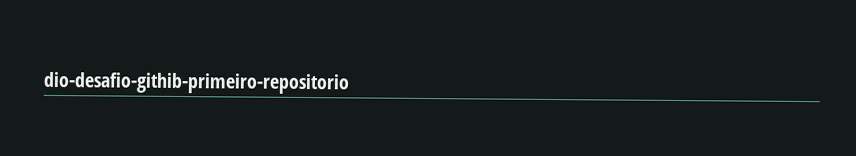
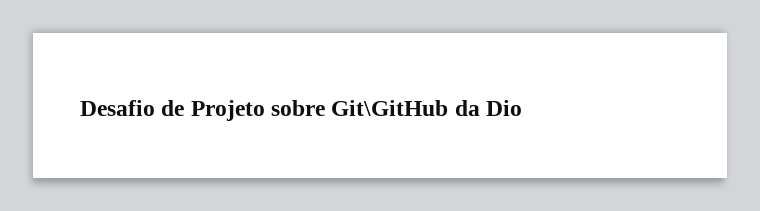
- dio-desafio-githib-primeiro-repositorio
+ Desafio de Projeto sobre Git\GitHub da Dio

